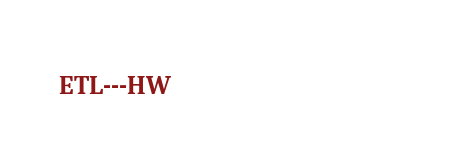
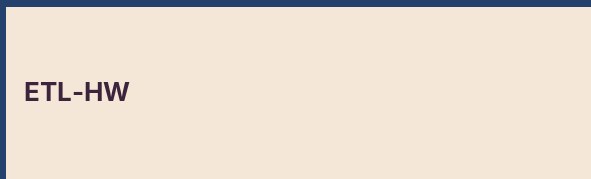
- ETL---HW
+ ETL-HW

